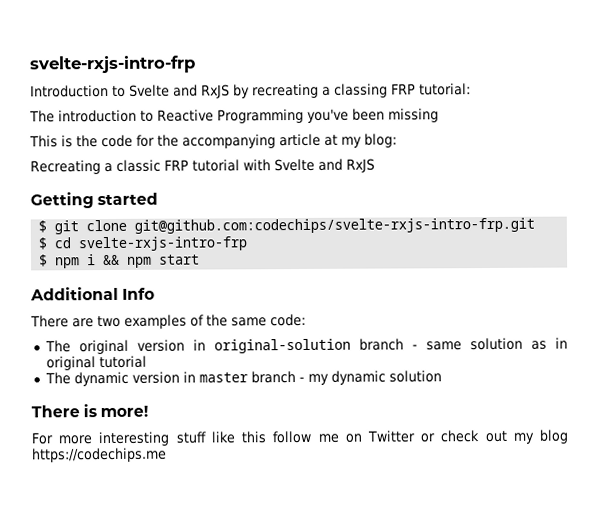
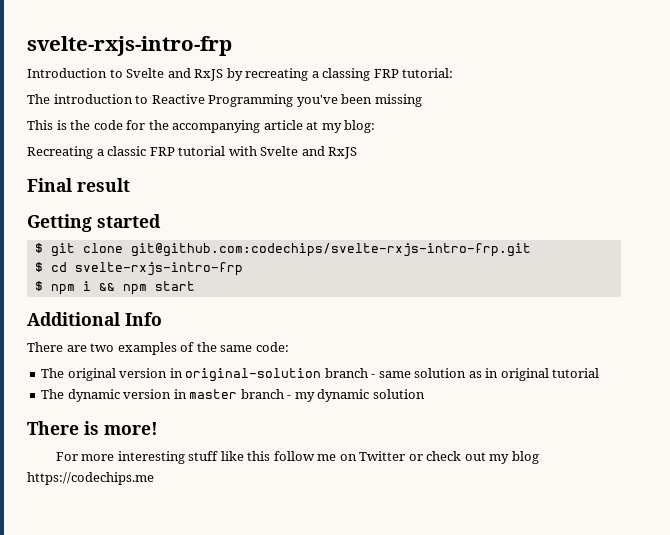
+ Final result

